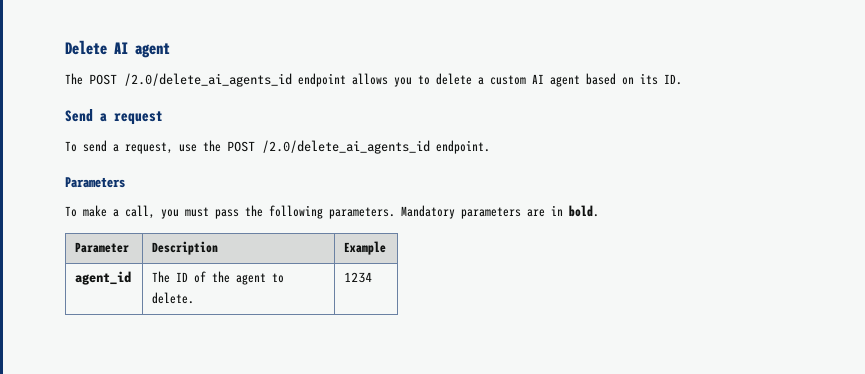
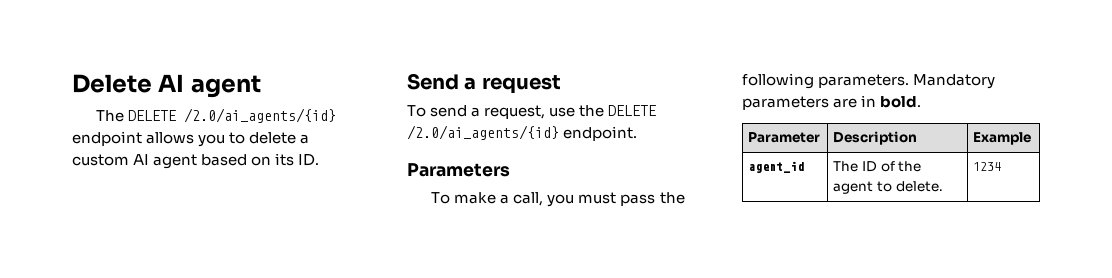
- The POST /2.0/delete_ai_agents_id endpoint allows you to delete a custom AI agent based on its ID.
+ The DELETE /2.0/ai_agents/{id} endpoint allows you to delete a custom AI agent based on its ID.
- To send a request, use the POST /2.0/delete_ai_agents_id endpoint.
+ To send a request, use the DELETE /2.0/ai_agents/{id} endpoint.

